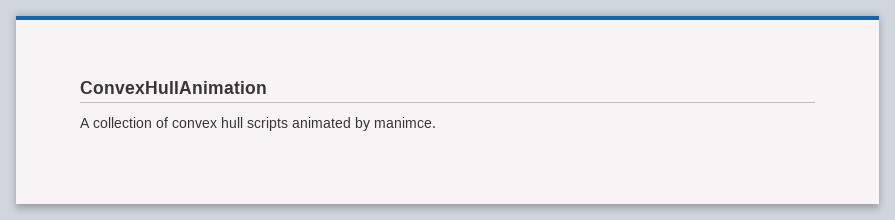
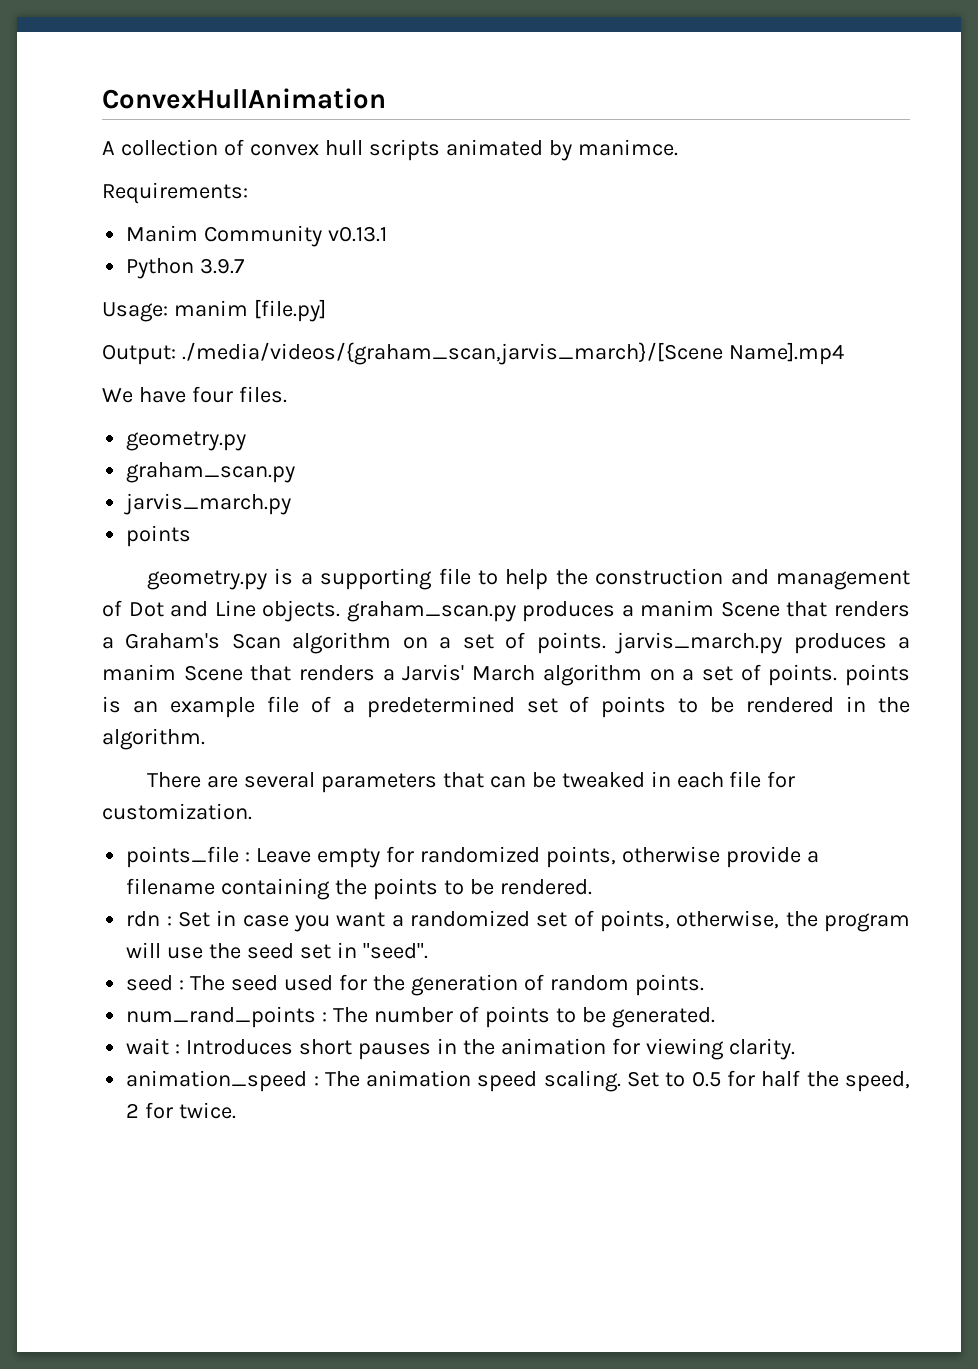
+ Requirements:
+ Manim Community v0.13.1
+ Python 3.9.7
+ Usage: manim [file.py]
+ Output: ./media/videos/{graham_scan,jarvis_march}/[Scene Name].mp4
+ We have four files.
+ geometry.py
+ graham_scan.py
+ jarvis_march.py
+ points
+ geometry.py is a supporting file to help the construction and management of Dot and Line objects. graham_scan.py produces a manim Scene that renders a Graham's Scan algorithm on a set of points. jarvis_march.py produces a manim Scene that renders a Jarvis' March algorithm on a set of points. points is an example file of a predetermined set of points to be rendered in the algorithm.
+ There are several parameters that can be tweaked in each file for customization.
+ points_file : Leave empty for randomized points, otherwise provide a filename containing the points to be rendered.
+ rdn : Set in case you want a randomized set of points, otherwise, the program will use the seed set in "seed".
+ seed : The seed used for the generation of random points.
+ num_rand_points : The number of points to be generated.
+ wait : Introduces short pauses in the animation for viewing clarity.
+ animation_speed : The animation speed scaling. Set to 0.5 for half the speed, 2 for twice.

